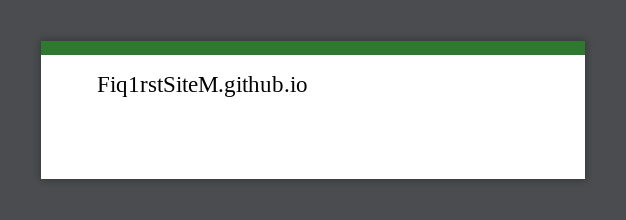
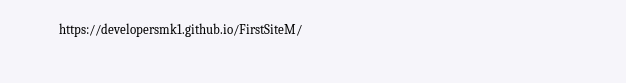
- Fiq1rstSiteM.github.io
+ https://developersmk1.github.io/FirstSiteM/

